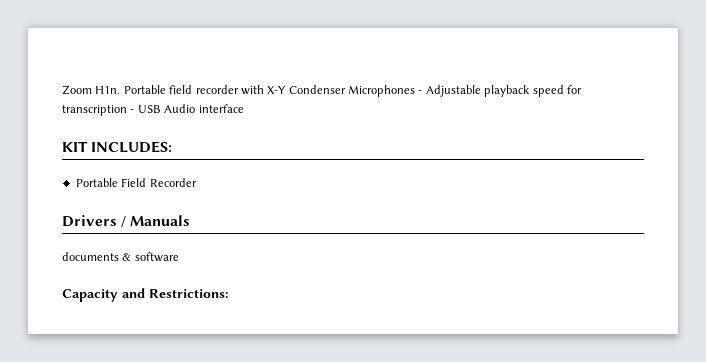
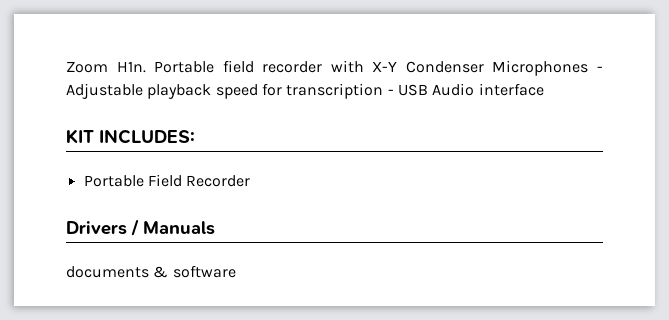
- Capacity and Restrictions:

